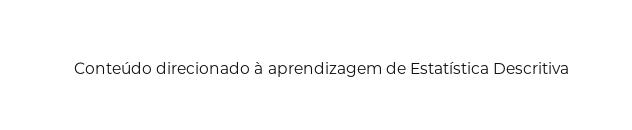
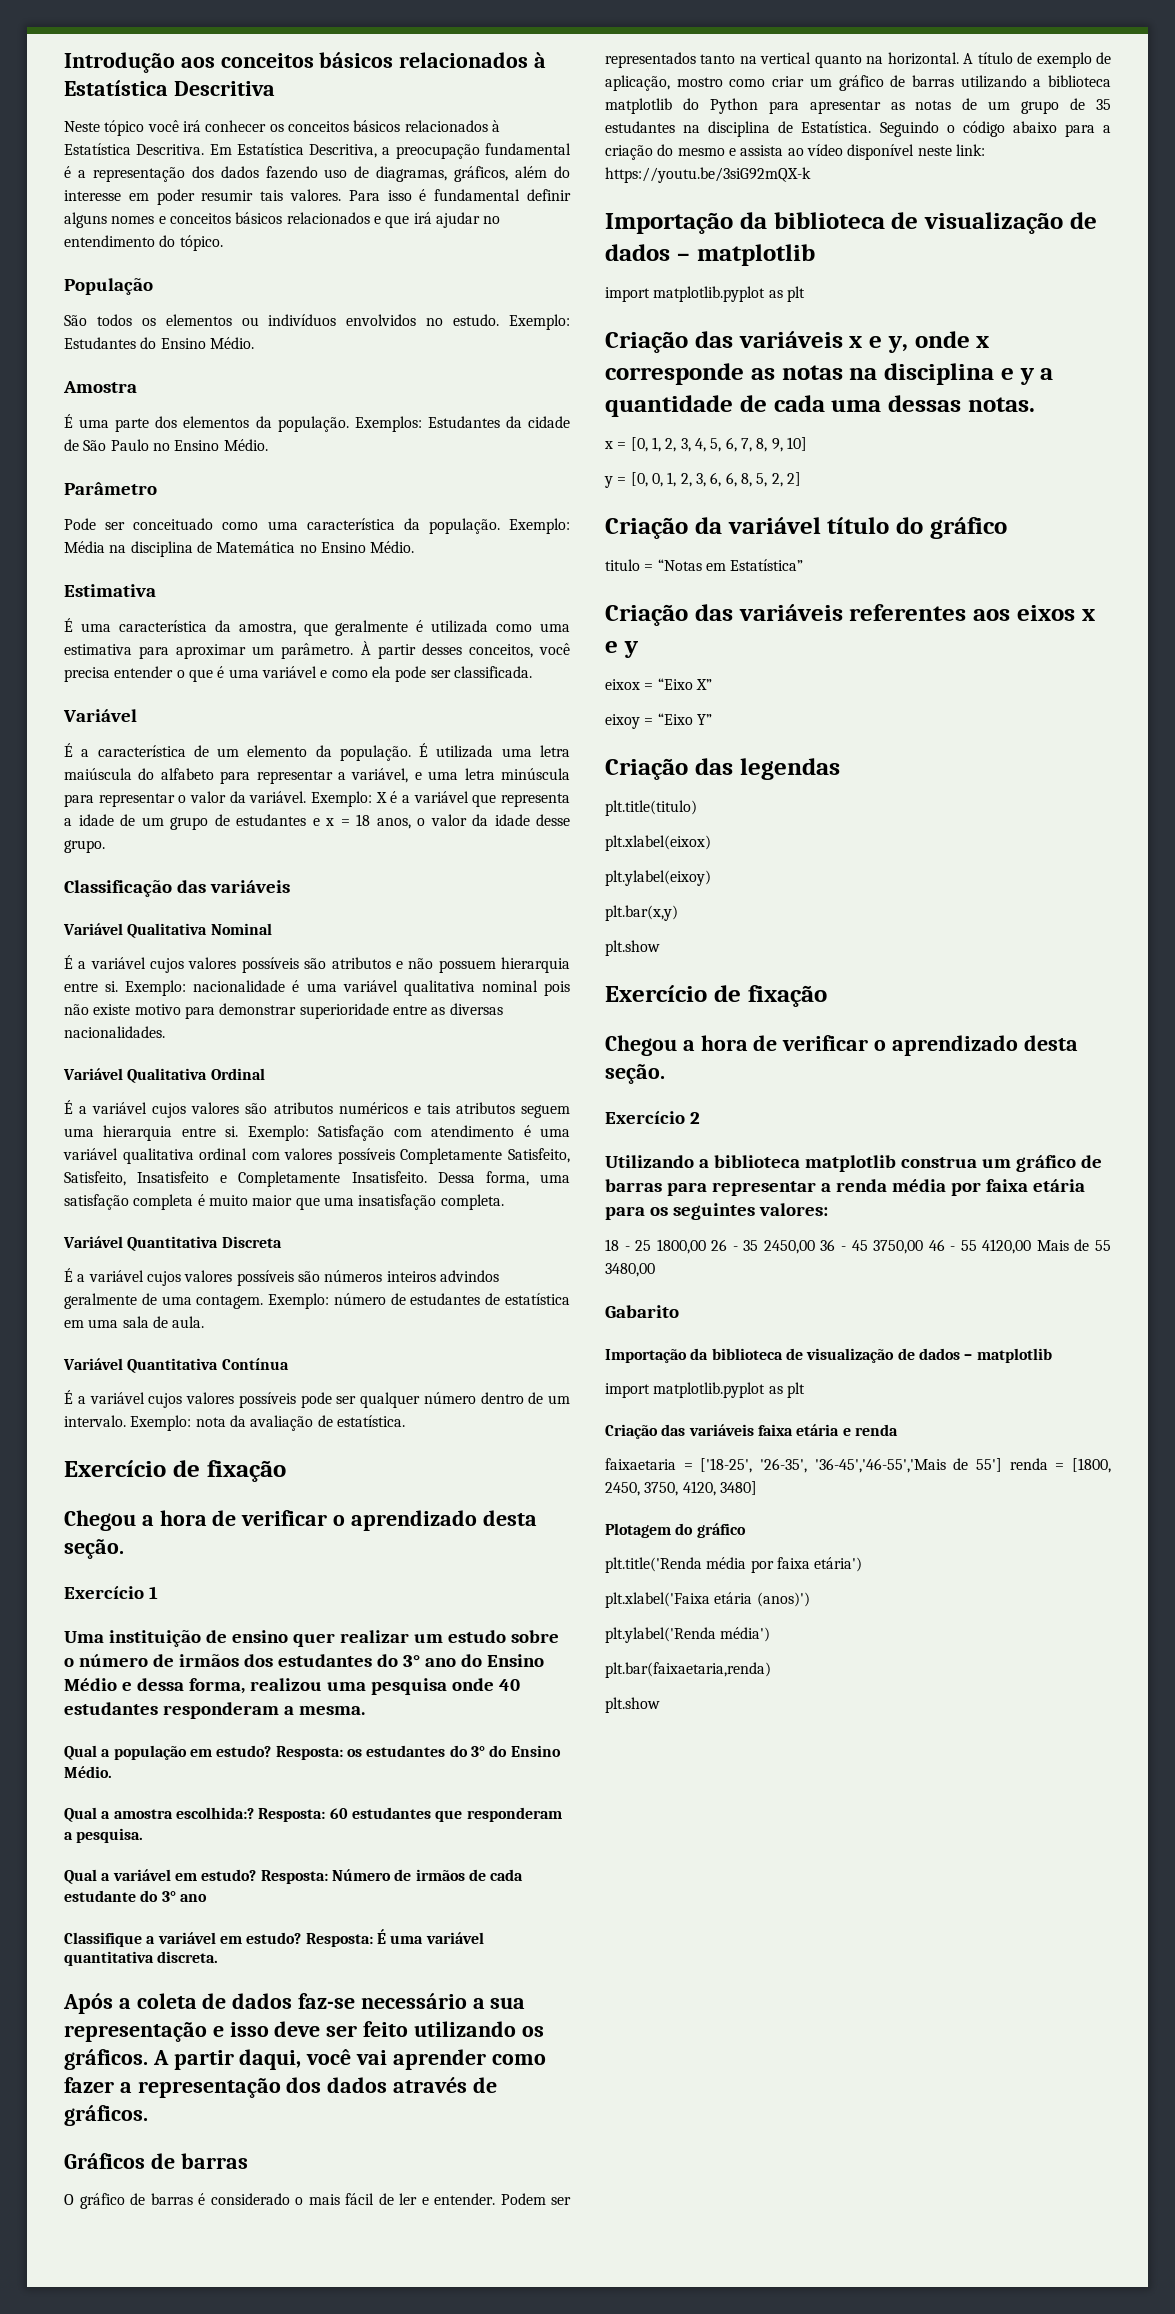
- Conteúdo direcionado à aprendizagem de Estatística Descritiva
+ Introdução aos conceitos básicos relacionados à Estatística Descritiva
+ Neste tópico você irá conhecer os conceitos básicos relacionados à Estatística Descritiva. Em Estatística Descritiva, a preocupação fundamental é a representação dos dados fazendo uso de diagramas, gráficos, além do interesse em poder resumir tais valores. Para isso é fundamental definir alguns nomes e conceitos básicos relacionados e que irá ajudar no entendimento do tópico.
+ População
+ São todos os elementos ou indivíduos envolvidos no estudo. Exemplo: Estudantes do Ensino Médio.
+ Amostra
+ É uma parte dos elementos da população. Exemplos: Estudantes da cidade de São Paulo no Ensino Médio.
+ Parâmetro
+ Pode ser conceituado como uma característica da população. Exemplo: Média na disciplina de Matemática no Ensino Médio.
+ Estimativa
+ É uma característica da amostra, que geralmente é utilizada como uma estimativa para aproximar um parâmetro. À partir desses conceitos, você precisa entender o que é uma variável e como ela pode ser classificada.
+ Variável
+ É a característica de um elemento da população. É utilizada uma letra maiúscula do alfabeto para representar a variável, e uma letra minúscula para representar o valor da variável. Exemplo: X é a variável que representa a idade de um grupo de estudantes e x = 18 anos, o valor da idade desse grupo.
+ Classificação das variáveis
+ Variável Qualitativa Nominal
+ É a variável cujos valores possíveis são atributos e não possuem hierarquia entre si. Exemplo: nacionalidade é uma variável qualitativa nominal pois não existe motivo para demonstrar superioridade entre as diversas nacionalidades.
+ Variável Qualitativa Ordinal
+ É a variável cujos valores são atributos numéricos e tais atributos seguem uma hierarquia entre si. Exemplo: Satisfação com atendimento é uma variável qualitativa ordinal com valores possíveis Completamente Satisfeito, Satisfeito, Insatisfeito e Completamente Insatisfeito. Dessa forma, uma satisfação completa é muito maior que uma insatisfação completa.
+ Variável Quantitativa Discreta
+ É a variável cujos valores possíveis são números inteiros advindos geralmente de uma contagem. Exemplo: número de estudantes de estatística em uma sala de aula.
+ Variável Quantitativa Contínua
+ É a variável cujos valores possíveis pode ser qualquer número dentro de um intervalo. Exemplo: nota da avaliação de estatística.
+ Exercício de fixação
+ Chegou a hora de verificar o aprendizado desta seção.
+ Exercício 1
+ Uma instituição de ensino quer realizar um estudo sobre o número de irmãos dos estudantes do 3° ano do Ensino Médio e dessa forma, realizou uma pesquisa onde 40 estudantes responderam a mesma.
+ Qual a população em estudo? Resposta: os estudantes do 3° do Ensino Médio.
+ Qual a amostra escolhida:? Resposta: 60 estudantes que responderam a pesquisa.
+ Qual a variável em estudo? Resposta: Número de irmãos de cada estudante do 3° ano
+ Classifique a variável em estudo? Resposta: É uma variável quantitativa discreta.
+ Após a coleta de dados faz-se necessário a sua representação e isso deve ser feito utilizando os gráficos. A partir daqui, você vai aprender como fazer a representação dos dados através de gráficos.
+ Gráficos de barras
+ O gráfico de barras é considerado o mais fácil de ler e entender. Podem ser representados tanto na vertical quanto na horizontal. A título de exemplo de aplicação, mostro como criar um gráfico de barras utilizando a biblioteca matplotlib do Python para apresentar as notas de um grupo de 35 estudantes na disciplina de Estatística. Seguindo o código abaixo para a criação do mesmo e assista ao vídeo disponível neste link: https://youtu.be/3siG92mQX-k
+ Importação da biblioteca de visualização de dados – matplotlib
+ import matplotlib.pyplot as plt
+ Criação das variáveis x e y, onde x corresponde as notas na disciplina e y a quantidade de cada uma dessas notas.
+ x = [0, 1, 2, 3, 4, 5, 6, 7, 8, 9, 10]
+ y = [0, 0, 1, 2, 3, 6, 6, 8, 5, 2, 2]
+ Criação da variável título do gráfico
+ titulo = “Notas em Estatística”
+ Criação das variáveis referentes aos eixos x e y
+ eixox = “Eixo X”
+ eixoy = “Eixo Y”
+ Criação das legendas
+ plt.title(titulo)
+ plt.xlabel(eixox)
+ plt.ylabel(eixoy)
+ plt.bar(x,y)
+ plt.show
+ Exercício de fixação
+ Chegou a hora de verificar o aprendizado desta seção.
+ Exercício 2
+ Utilizando a biblioteca matplotlib construa um gráfico de barras para representar a renda média por faixa etária para os seguintes valores:
+ 18 - 25 1800,00 26 - 35 2450,00 36 - 45 3750,00 46 - 55 4120,00 Mais de 55 3480,00
+ Gabarito
+ Importação da biblioteca de visualização de dados – matplotlib
+ import matplotlib.pyplot as plt
+ Criação das variáveis faixa etária e renda
+ faixaetaria = ['18-25', '26-35', '36-45','46-55','Mais de 55'] renda = [1800, 2450, 3750, 4120, 3480]
+ Plotagem do gráfico
+ plt.title('Renda média por faixa etária')
+ plt.xlabel('Faixa etária (anos)')
+ plt.ylabel('Renda média')
+ plt.bar(faixaetaria,renda)
+ plt.show

